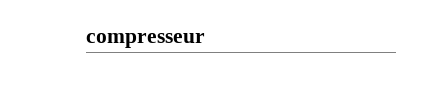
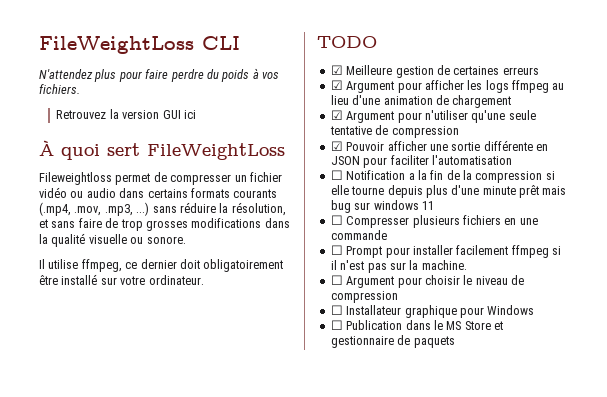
- compresseur
+ FileWeightLoss CLI
+ N'attendez plus pour faire perdre du poids à vos fichiers.
+ Retrouvez la version GUI ici
+ À quoi sert FileWeightLoss
+ Fileweightloss permet de compresser un fichier vidéo ou audio dans certains formats courants (.mp4, .mov, .mp3, ...) sans réduire la résolution, et sans faire de trop grosses modifications dans la qualité visuelle ou sonore.
+ Il utilise ffmpeg, ce dernier doit obligatoirement être installé sur votre ordinateur.
+ TODO
+ ☑ Meilleure gestion de certaines erreurs
+ ☑ Argument pour afficher les logs ffmpeg au lieu d'une animation de chargement
+ ☑ Argument pour n'utiliser qu'une seule tentative de compression
+ ☑ Pouvoir afficher une sortie différente en JSON pour faciliter l'automatisation
+ ☐ Notification a la fin de la compression si elle tourne depuis plus d'une minute prêt mais bug sur windows 11
+ ☐ Compresser plusieurs fichiers en une commande
+ ☐ Prompt pour installer facilement ffmpeg si il n'est pas sur la machine.
+ ☐ Argument pour choisir le niveau de compression
+ ☐ Installateur graphique pour Windows
+ ☐ Publication dans le MS Store et gestionnaire de paquets

